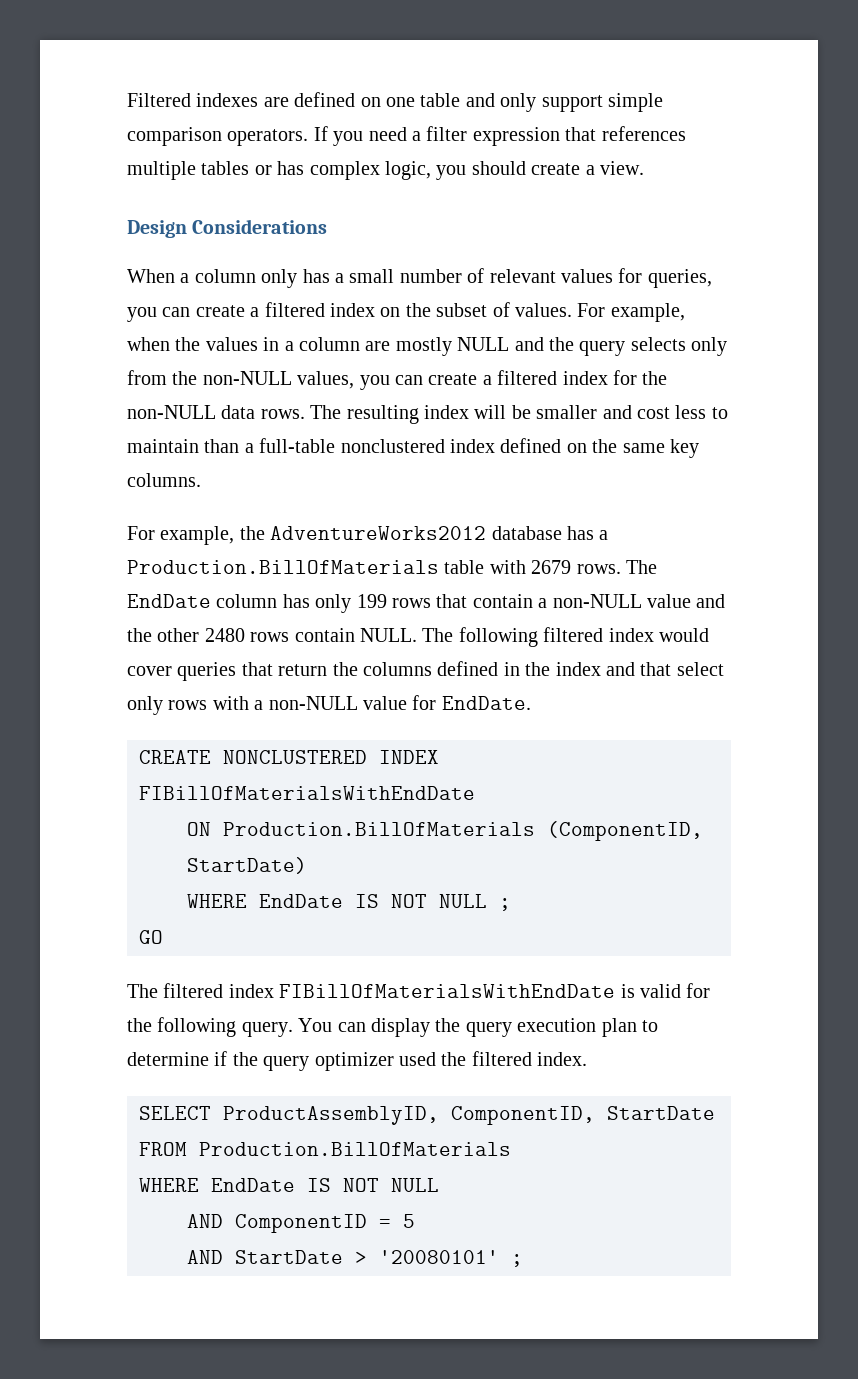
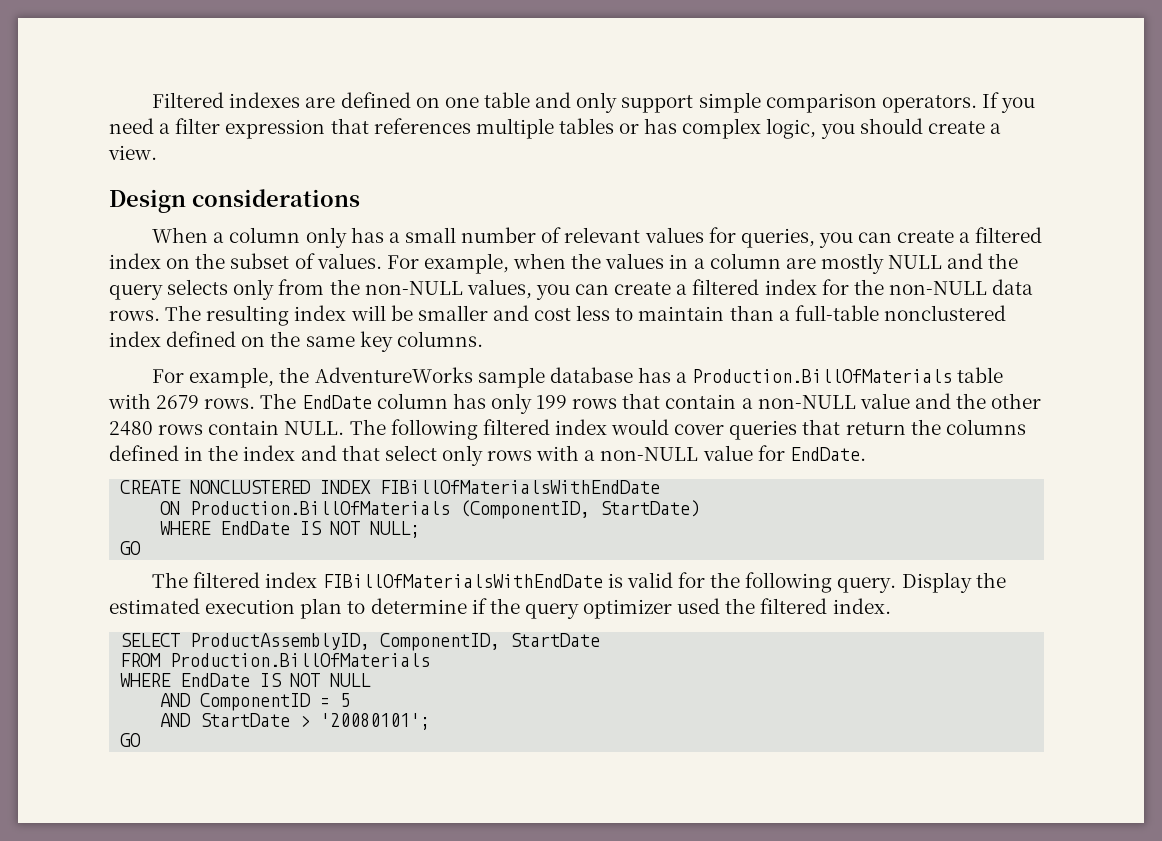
- Design Considerations
+ Design considerations
- For example, the AdventureWorks2012 database has a Production.BillOfMaterials table with 2679 rows.
+ For example, the AdventureWorks sample database has a Production.BillOfMaterials table with 2679 rows.
- WHERE EndDate IS NOT NULL ;
+ WHERE EndDate IS NOT NULL;
- You can display the query execution plan to determine if the query optimizer used the filtered index.
+ Display the estimated execution plan to determine if the query optimizer used the filtered index.
- AND StartDate > '20080101' ;
+ AND StartDate > '20080101';
+ GO

